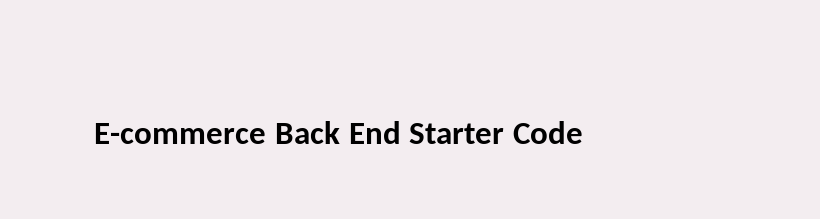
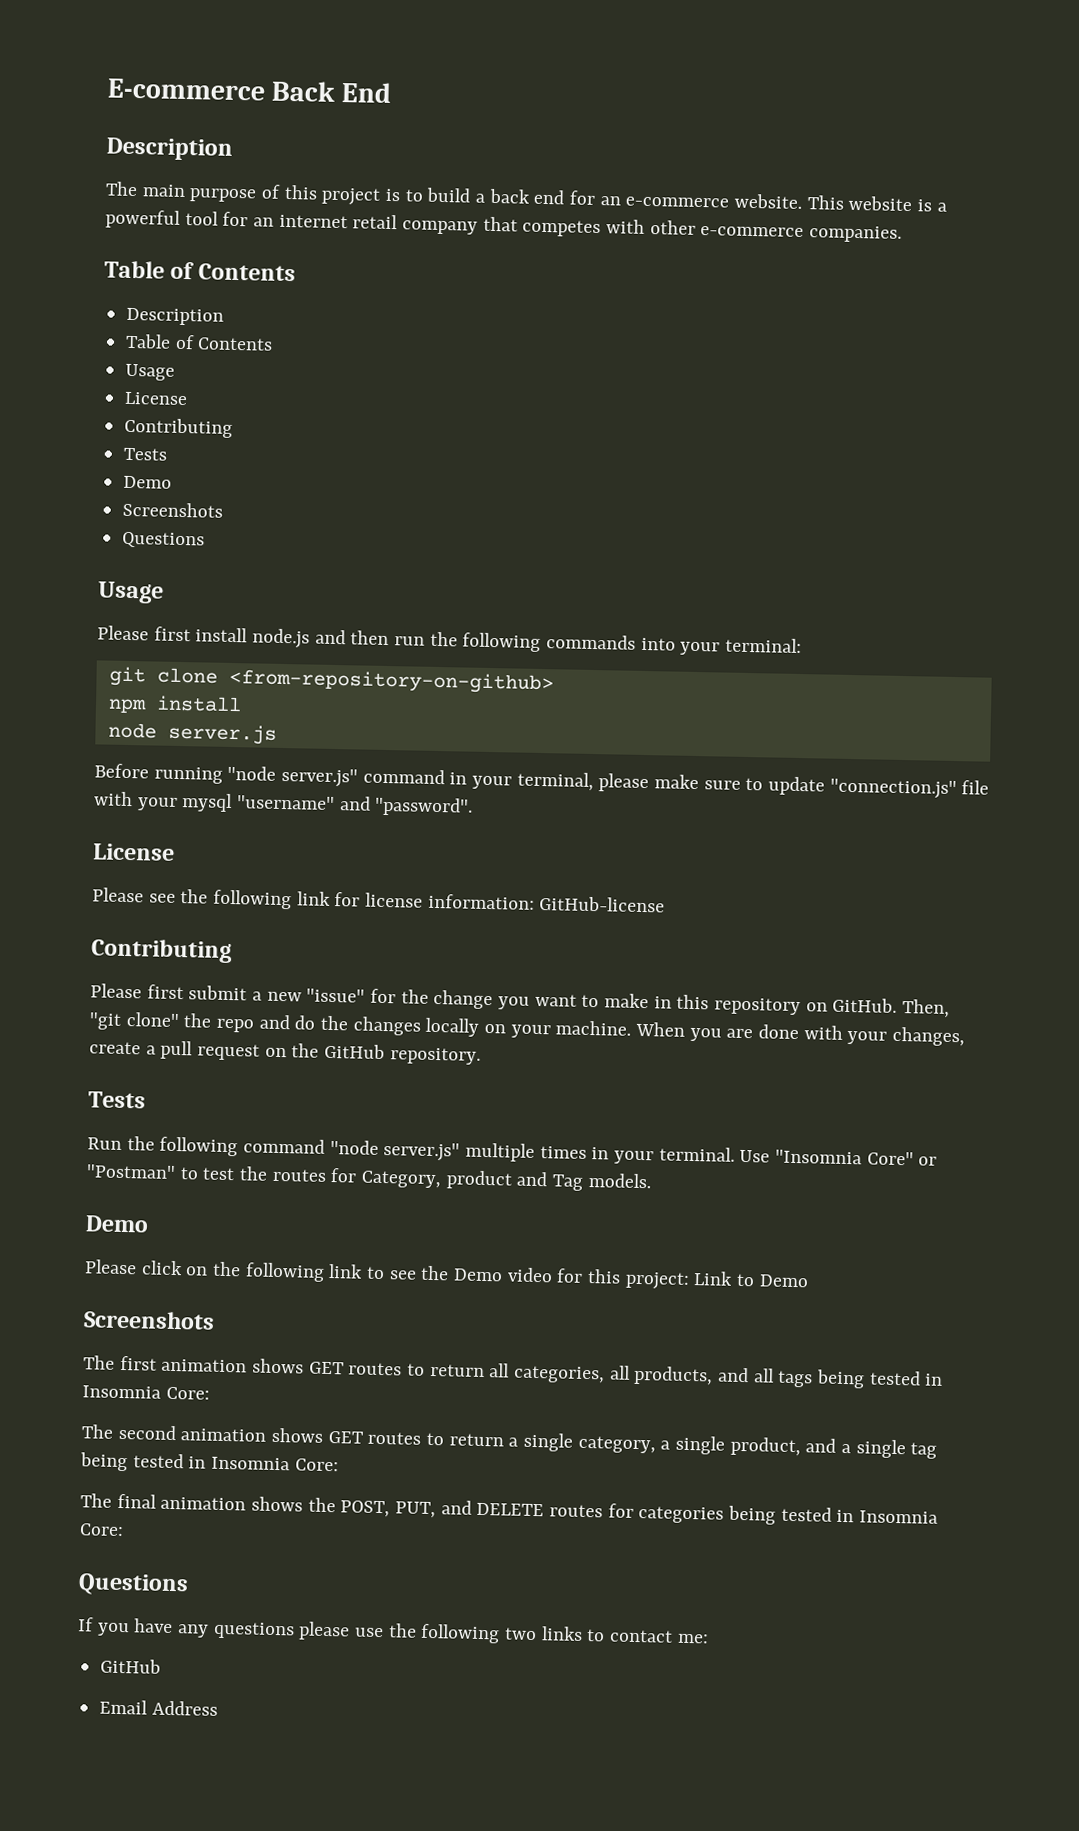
- E-commerce Back End Starter Code
+ E-commerce Back End
+ Description
+ The main purpose of this project is to build a back end for an e-commerce website. This website is a powerful tool for an internet retail company that competes with other e-commerce companies.
+ Table of Contents
+ Description
+ Table of Contents
+ Usage
+ License
+ Contributing
+ Tests
+ Demo
+ Screenshots
+ Questions
+ Usage
+ Please first install node.js and then run the following commands into your terminal:
+ git clone <from-repository-on-github>
+ npm install
+ node server.js
+ Before running "node server.js" command in your terminal, please make sure to update "connection.js" file with your mysql "username" and "password".
+ License
+ Please see the following link for license information: GitHub-license
+ Contributing
+ Please first submit a new "issue" for the change you want to make in this repository on GitHub. Then, "git clone" the repo and do the changes locally on your machine. When you are done with your changes, create a pull request on the GitHub repository.
+ Tests
+ Run the following command "node server.js" multiple times in your terminal. Use "Insomnia Core" or "Postman" to test the routes for Category, product and Tag models.
+ Demo
+ Please click on the following link to see the Demo video for this project: Link to Demo
+ Screenshots
+ The first animation shows GET routes to return all categories, all products, and all tags being tested in Insomnia Core:
+ The second animation shows GET routes to return a single category, a single product, and a single tag being tested in Insomnia Core:
+ The final animation shows the POST, PUT, and DELETE routes for categories being tested in Insomnia Core:
+ Questions
+ If you have any questions please use the following two links to contact me:
+ GitHub
+ Email Address

